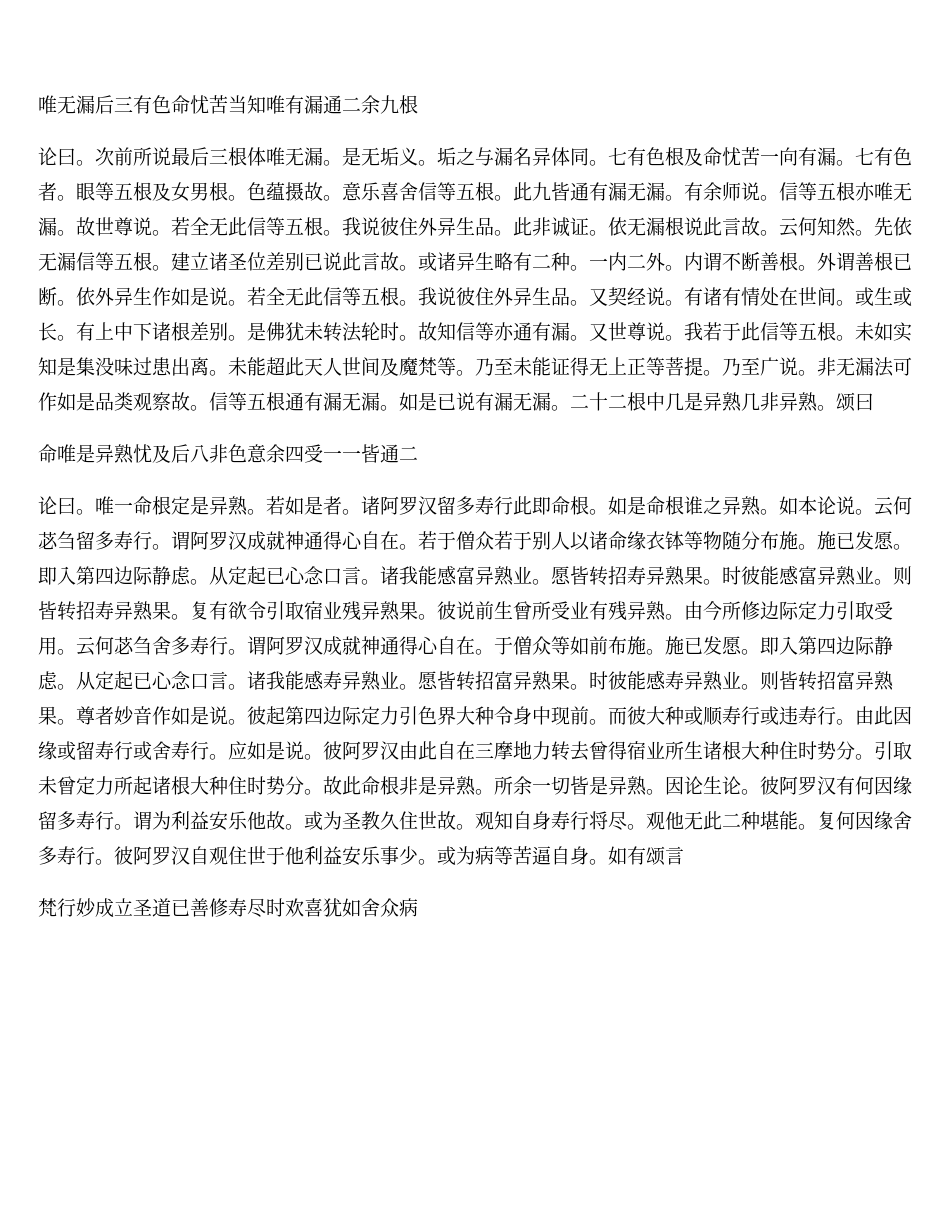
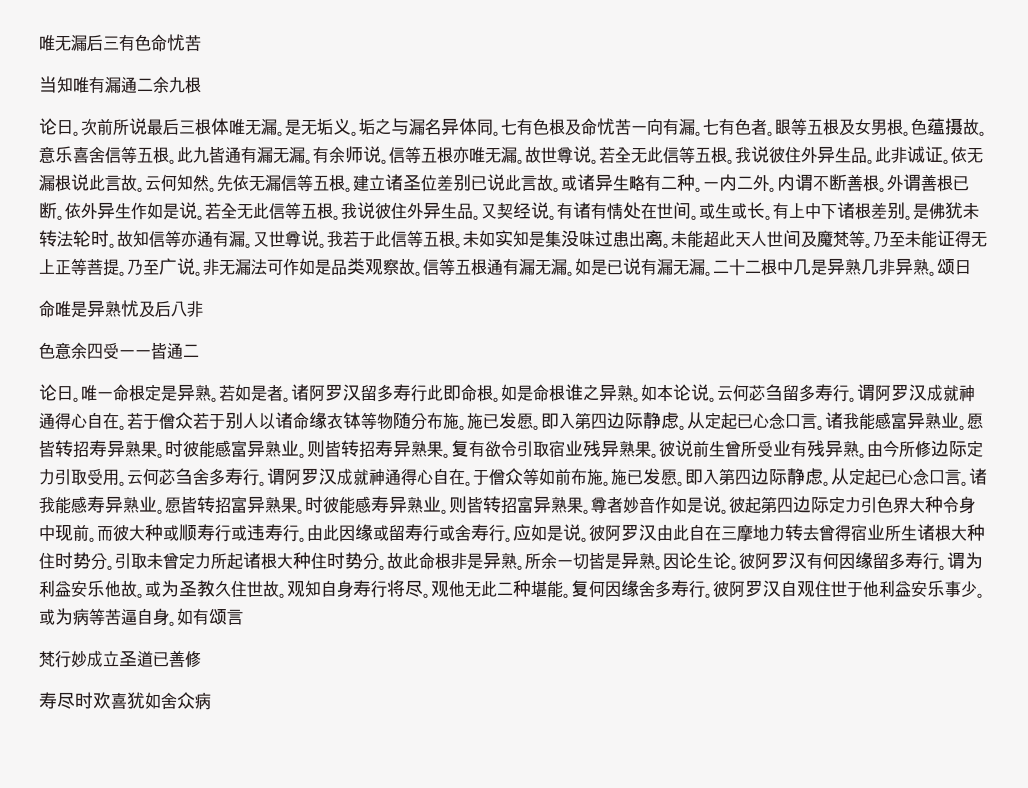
- 唯无漏后三有色命忧苦当知唯有漏通二余九根
+ 唯无漏后三有色命忧苦
+ 当知唯有漏通二余九根
- 命唯是异熟忧及后八非色意余四受一一皆通二
+ 命唯是异熟忧及后八非
+ 色意余四受一一皆通二
- 梵行妙成立圣道已善修寿尽时欢喜犹如舍众病
+ 梵行妙成立圣道已善修
+ 寿尽时欢喜犹如舍众病

